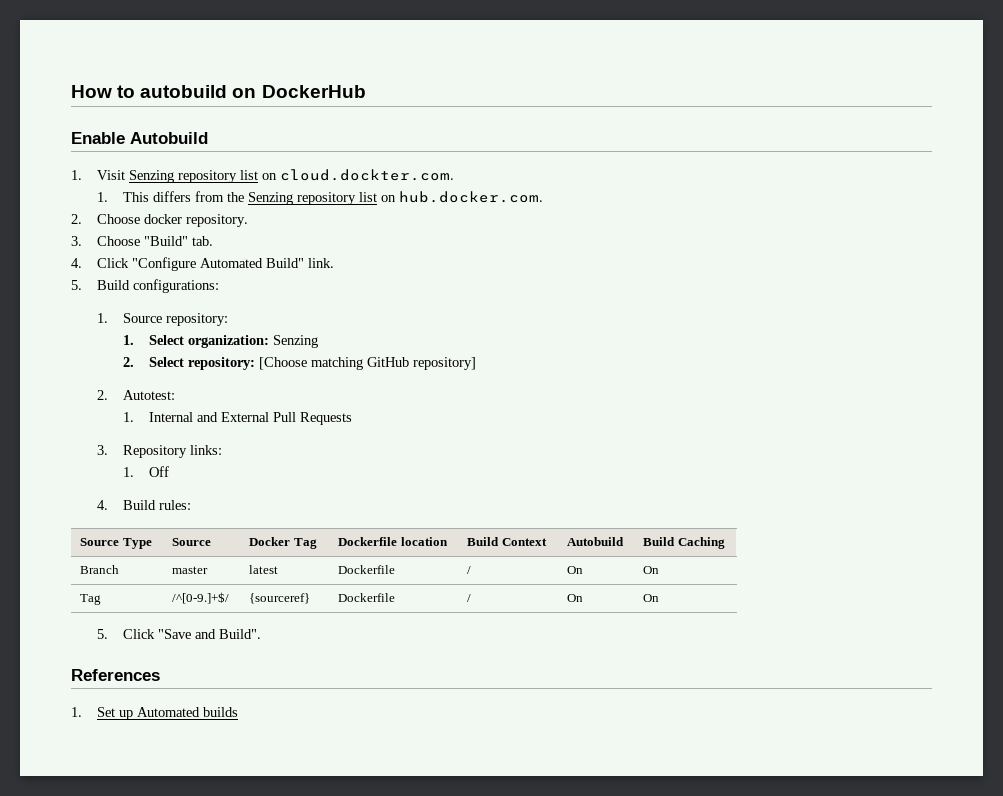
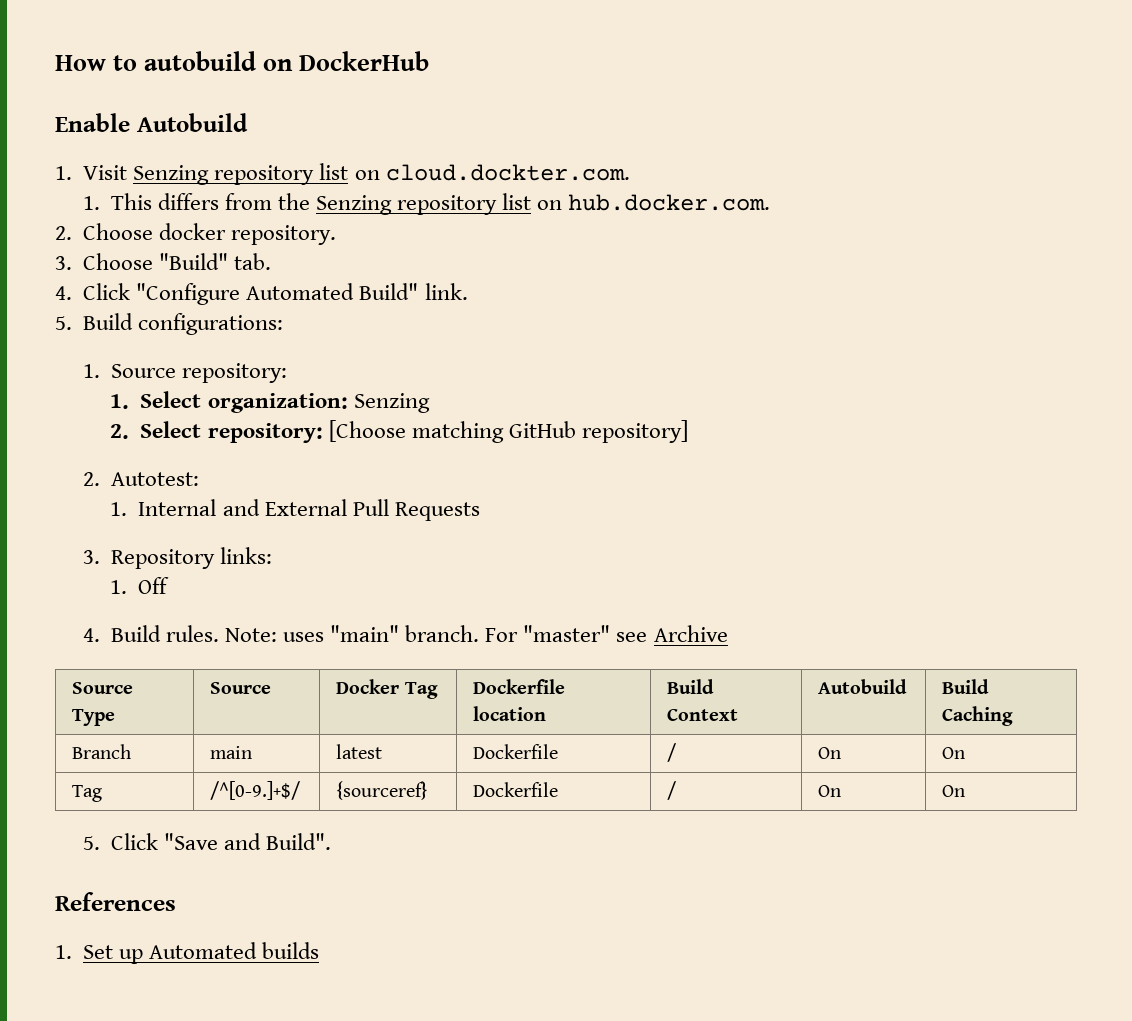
- 4. Build rules:
+ 4. Build rules. Note: uses "main" branch. For "master" see Archive
- Branch | master | latest | Dockerfile | / | On | On
+ Branch | main | latest | Dockerfile | / | On | On

